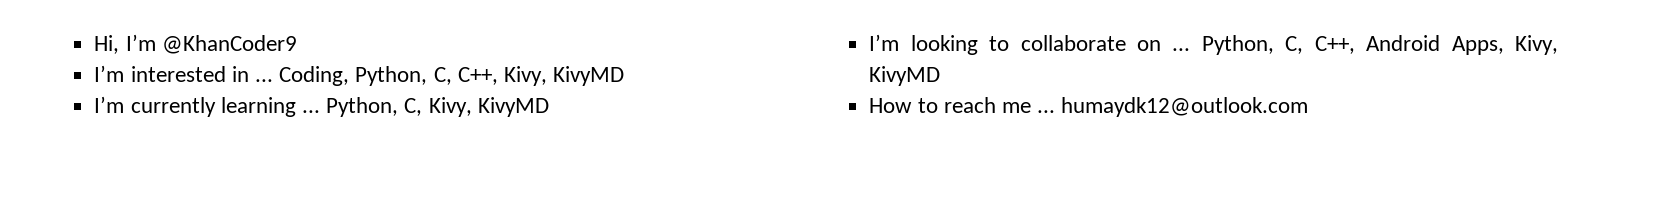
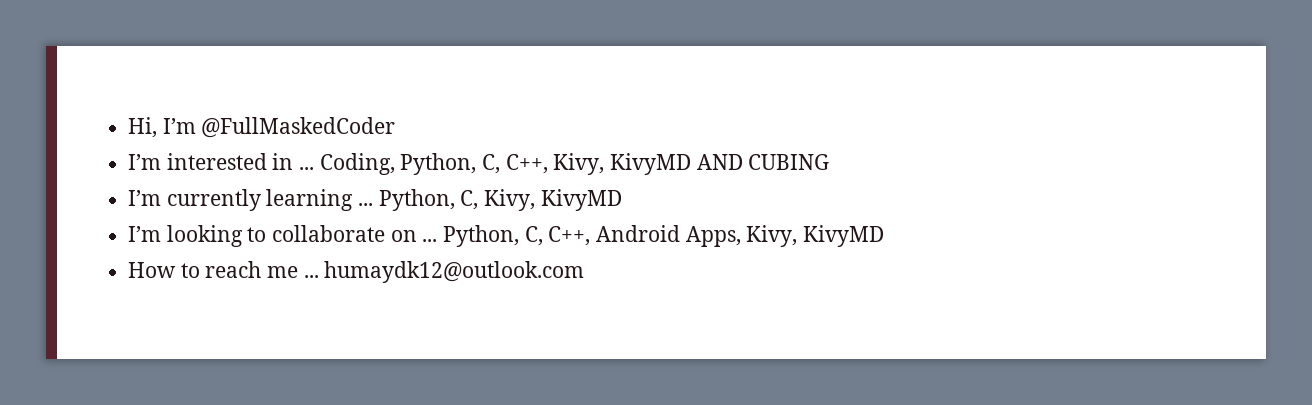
- Hi, I’m @KhanCoder9
+ Hi, I’m @FullMaskedCoder
- Coding, Python, C, C++, Kivy, KivyMD
+ Coding, Python, C, C++, Kivy, KivyMD AND CUBING

